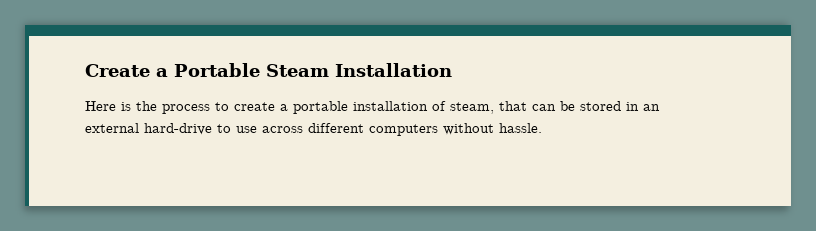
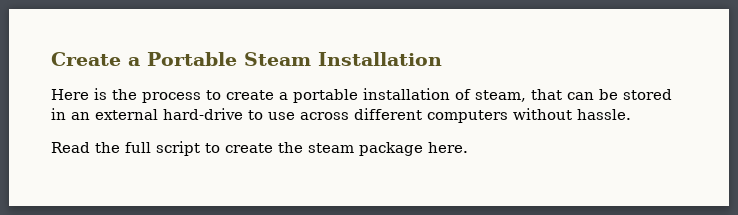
+ Read the full script to create the steam package here.

